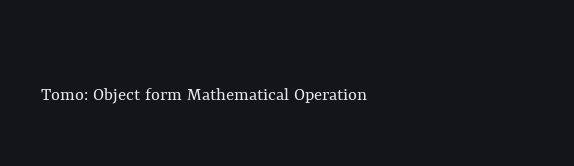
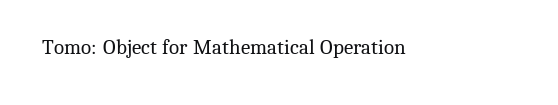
- Tomo: Object form Mathematical Operation
+ Tomo: Object for Mathematical Operation

